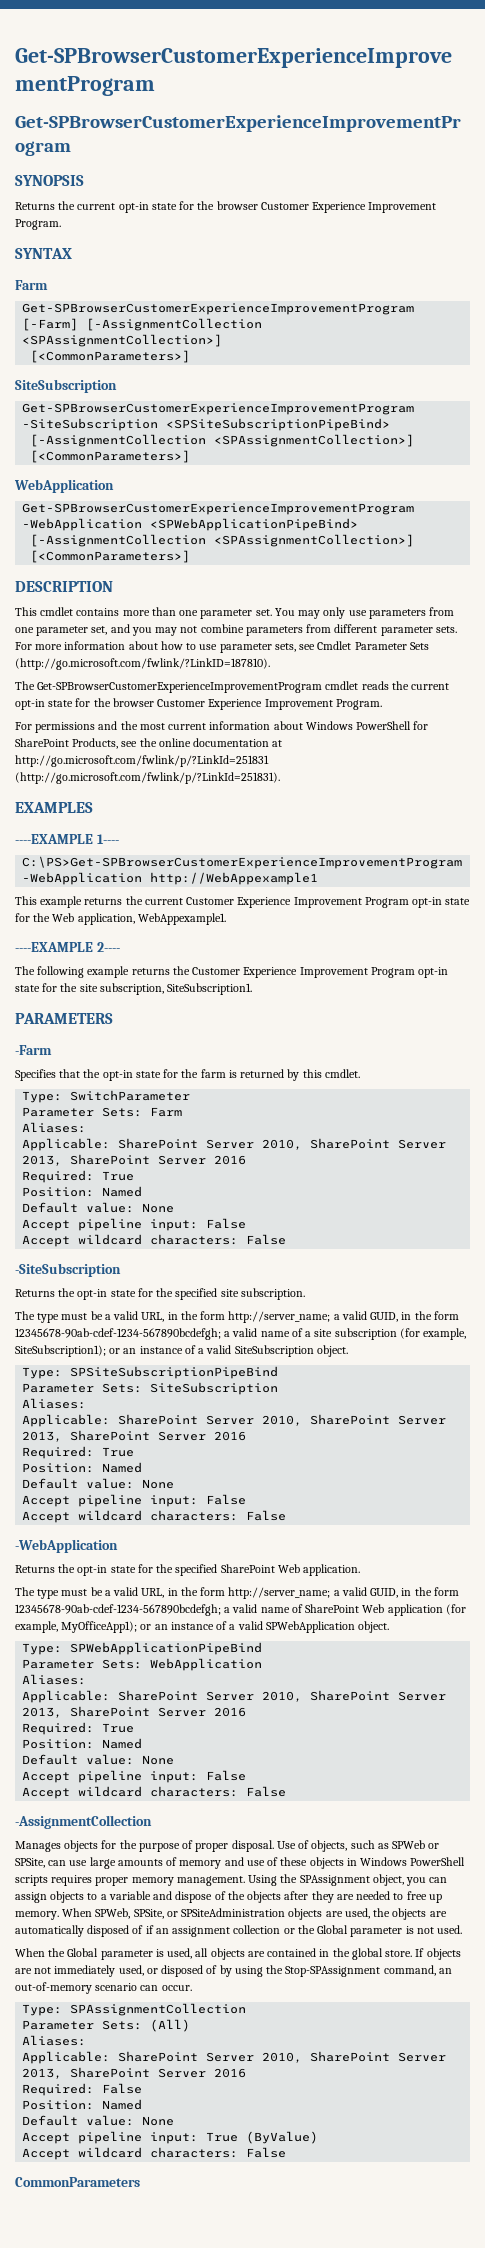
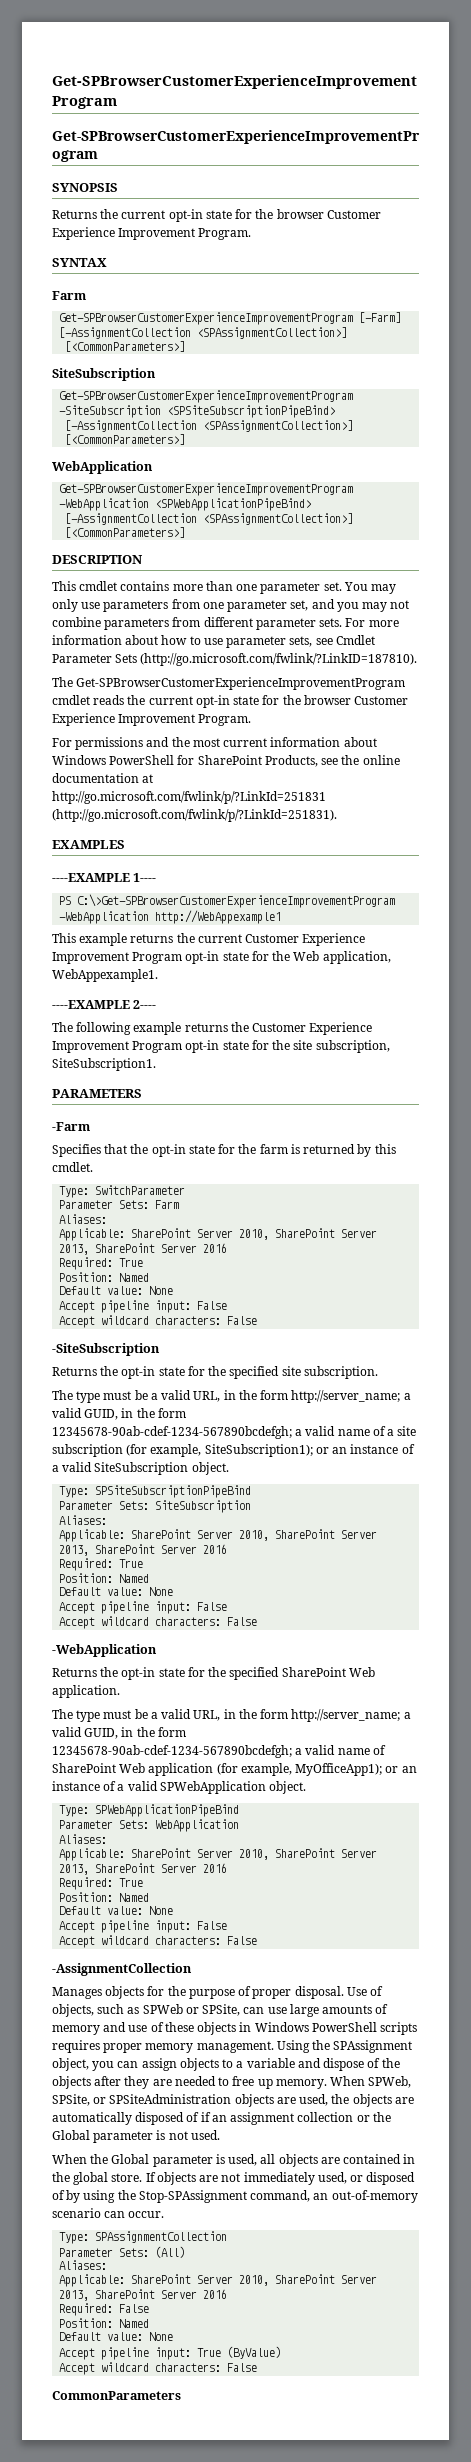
- C:\PS>Get-SPBrowserCustomerExperienceImprovementProgram -WebApplication http://WebAppexample1
+ PS C:\>Get-SPBrowserCustomerExperienceImprovementProgram -WebApplication http://WebAppexample1

